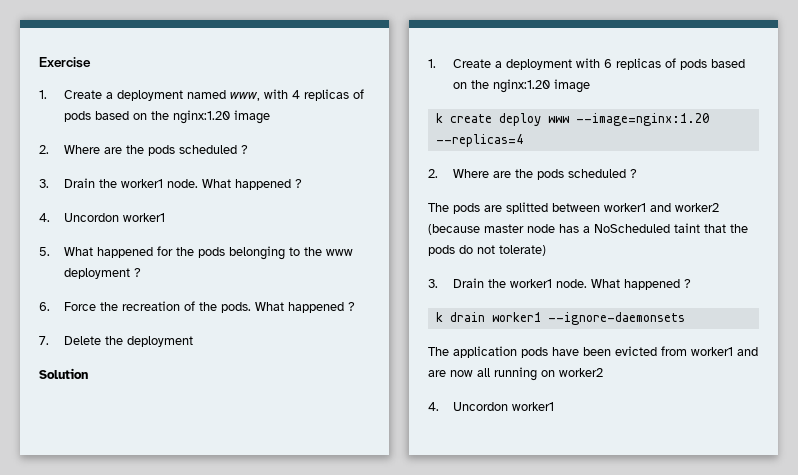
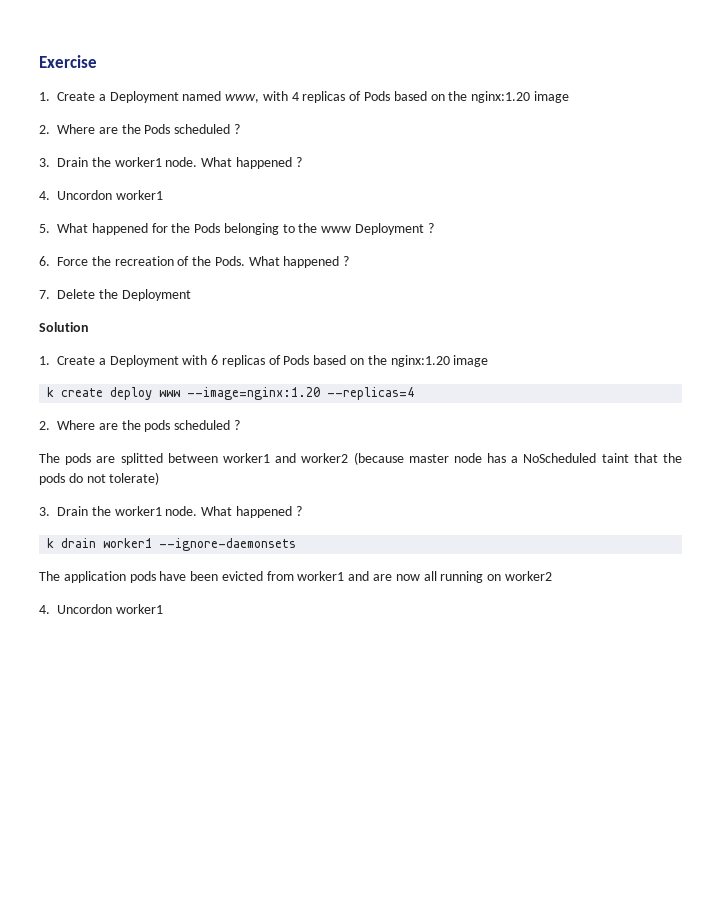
- 1. Create a deployment named www, with 4 replicas of pods based on the nginx:1.20 image
- 2. Where are the pods scheduled ?
+ 1. Create a Deployment named www, with 4 replicas of Pods based on the nginx:1.20 image
+ 2. Where are the Pods scheduled ?
- 5. What happened for the pods belonging to the www deployment ?
+ 5. What happened for the Pods belonging to the www Deployment ?
- 6. Force the recreation of the pods.
+ 6. Force the recreation of the Pods.
- 7. Delete the deployment
+ 7. Delete the Deployment
- 1. Create a deployment with 6 replicas of pods based on the nginx:1.20 image
+ 1. Create a Deployment with 6 replicas of Pods based on the nginx:1.20 image

